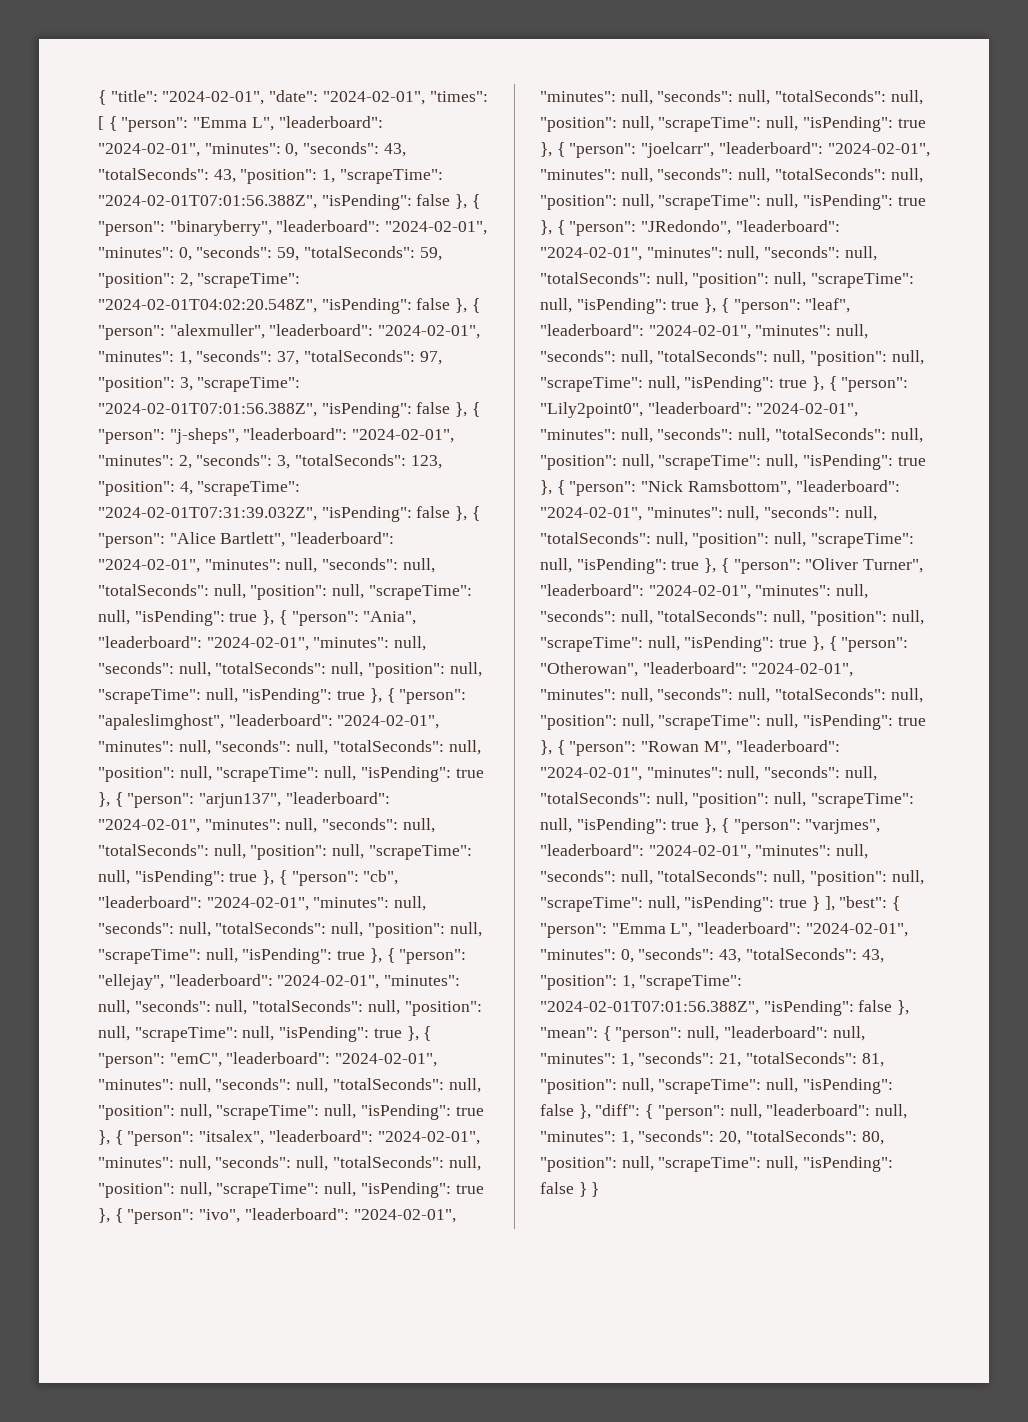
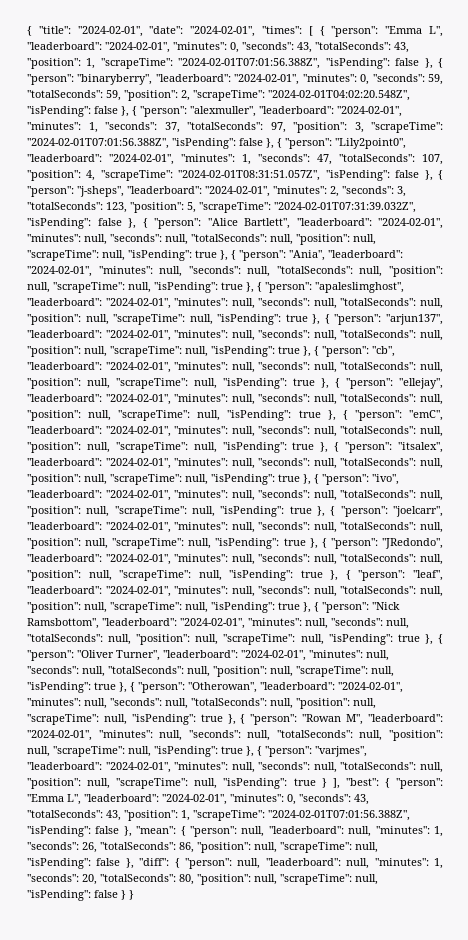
+ "Lily2point0", "leaderboard": "2024-02-01", "minutes": 1, "seconds": 47, "totalSeconds": 107, "position": 4, "scrapeTime": "2024-02-01T08:31:51.057Z", "isPending": false }, { "person":
- 4, "scrapeTime":
+ 5, "scrapeTime":
- "Lily2point0", "leaderboard": "2024-02-01", "minutes": null, "seconds": null, "totalSeconds": null, "position": null, "scrapeTime": null, "isPending": true }, { "person":
- 21, "totalSeconds": 81, "position":
+ 26, "totalSeconds": 86, "position":

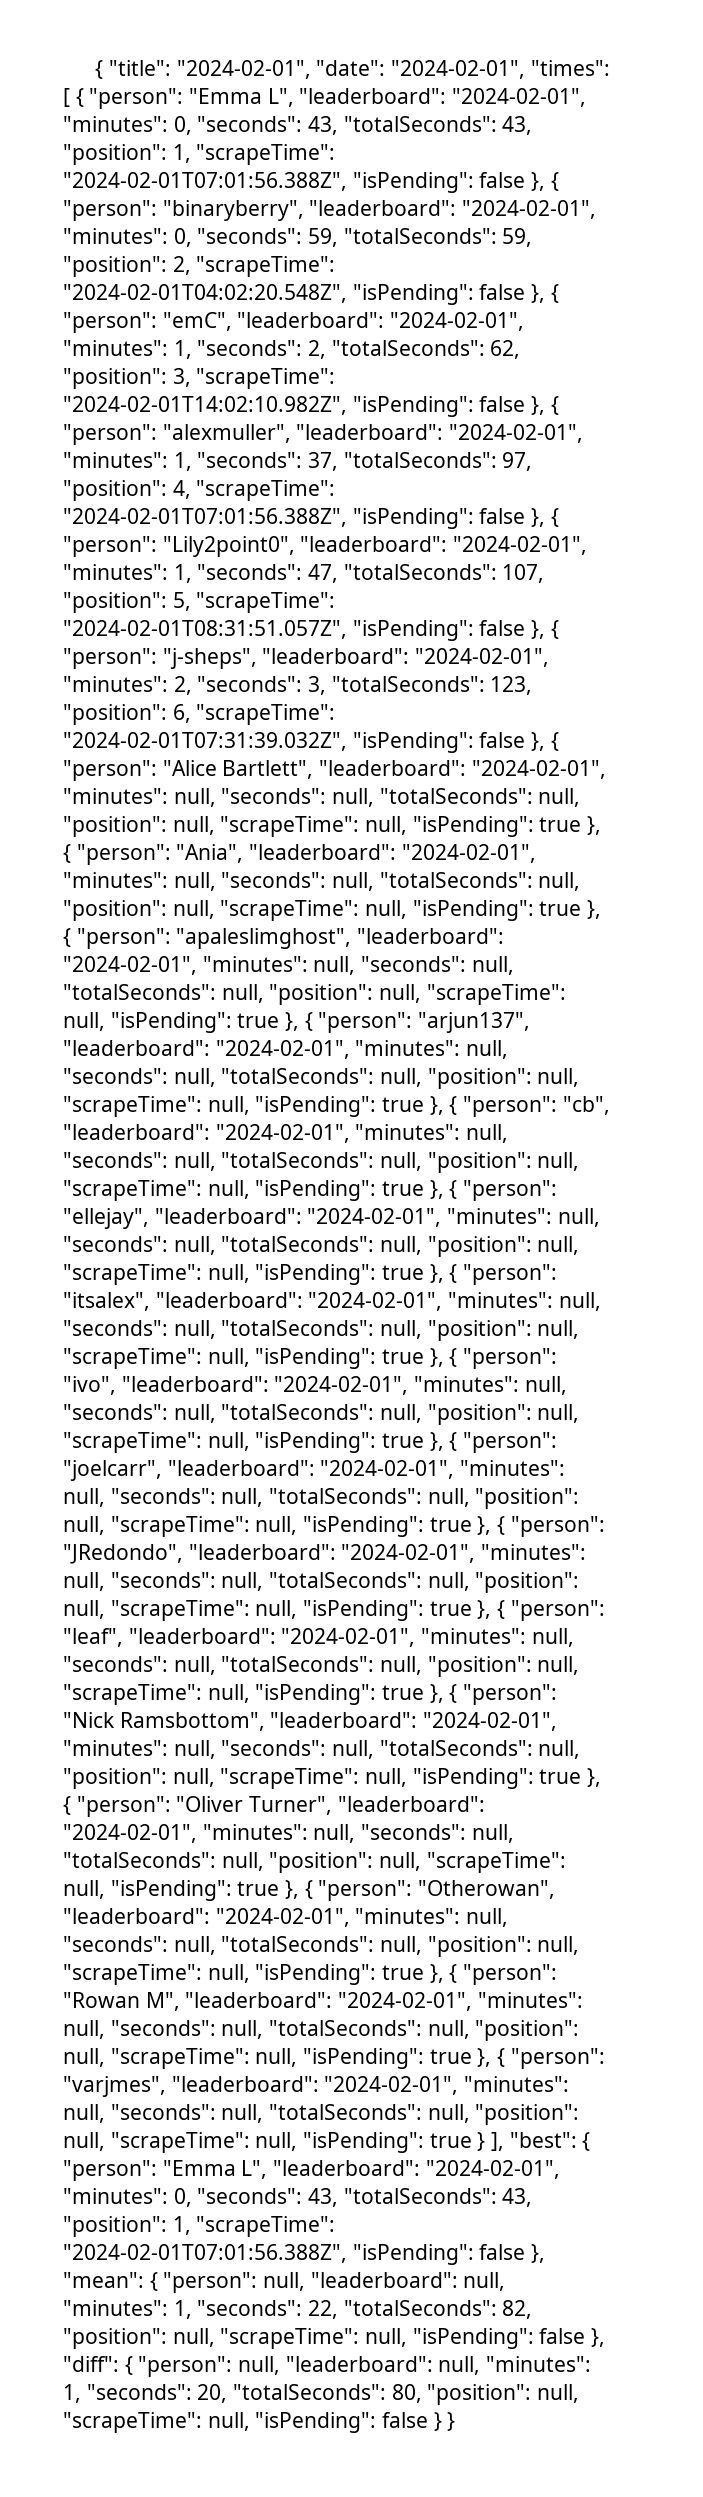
+ "emC", "leaderboard": "2024-02-01", "minutes": 1, "seconds": 2, "totalSeconds": 62, "position": 3, "scrapeTime": "2024-02-01T14:02:10.982Z", "isPending": false }, { "person":
- 3, "scrapeTime":
+ 4, "scrapeTime":
- 4, "scrapeTime":
+ 5, "scrapeTime":
- 5, "scrapeTime":
+ 6, "scrapeTime":
- "emC", "leaderboard": "2024-02-01", "minutes": null, "seconds": null, "totalSeconds": null, "position": null, "scrapeTime": null, "isPending": true }, { "person":
- 26, "totalSeconds": 86, "position":
+ 22, "totalSeconds": 82, "position":

